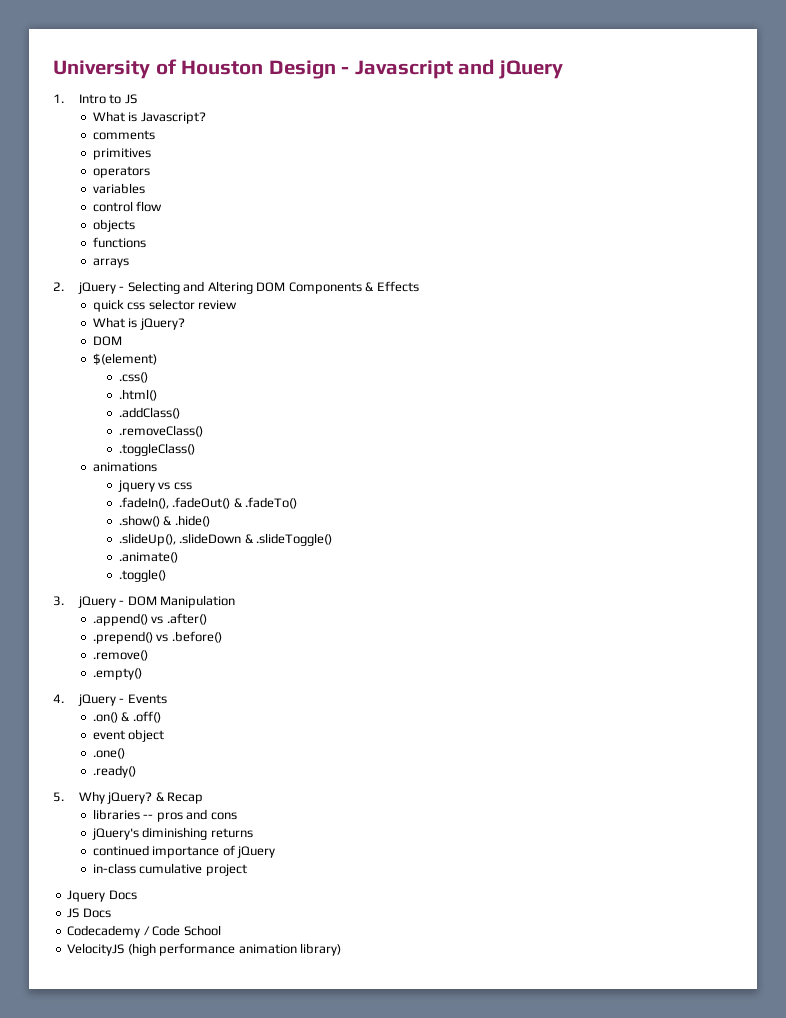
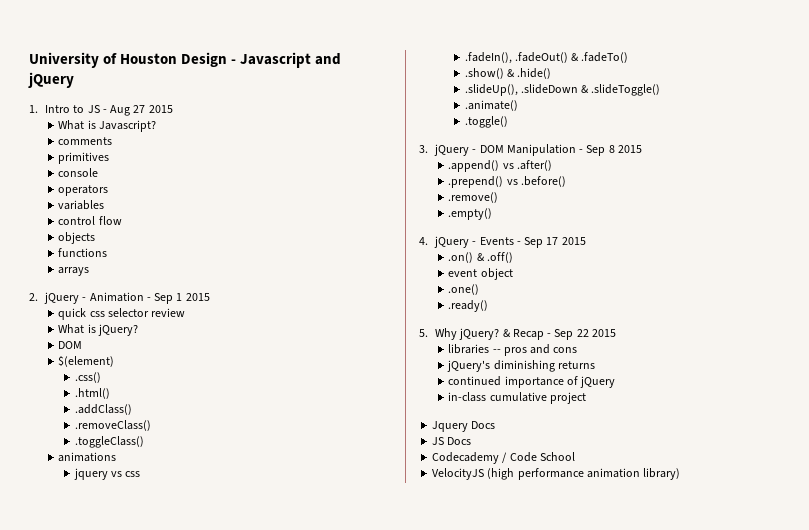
- 1. Intro to JS
+ 1. Intro to JS - Aug 27 2015
+ console
- 2. jQuery - Selecting and Altering DOM Components & Effects
+ 2. jQuery - Animation - Sep 1 2015
- 3. jQuery - DOM Manipulation
+ 3. jQuery - DOM Manipulation - Sep 8 2015
- 4. jQuery - Events
+ 4. jQuery - Events - Sep 17 2015
- & Recap
+ & Recap - Sep 22 2015

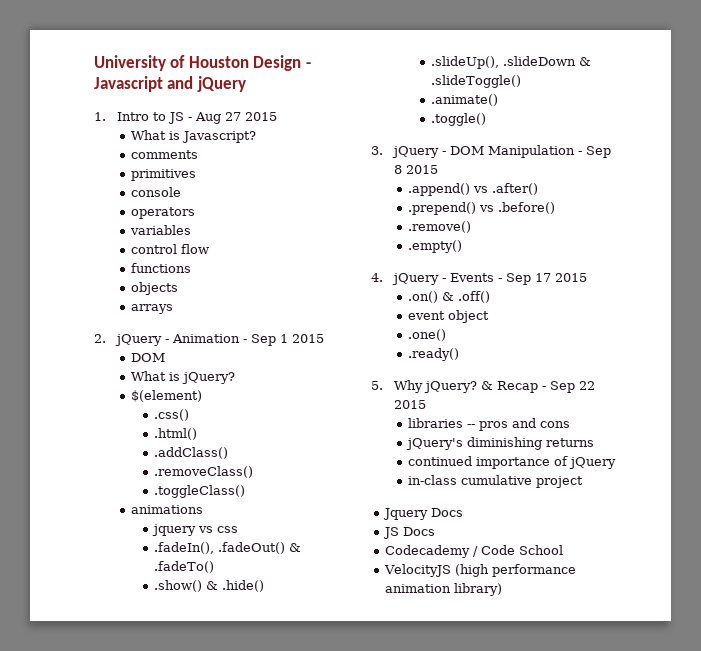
+ functions
- functions
  2. jQuery - Animation - Sep 1 2015
- quick css selector review
+ DOM
  What is jQuery?
- DOM

